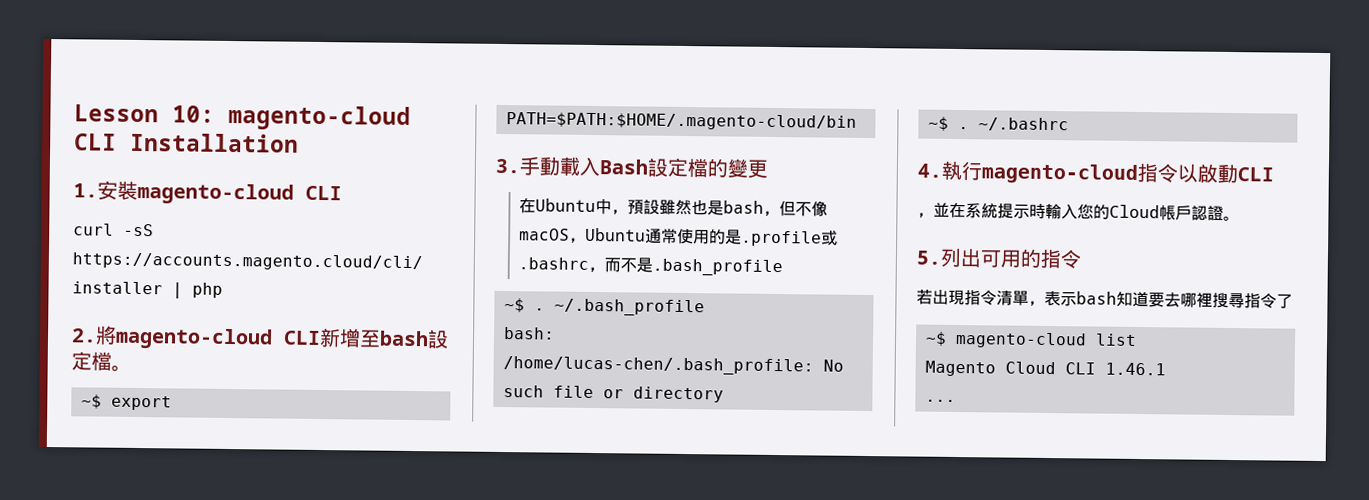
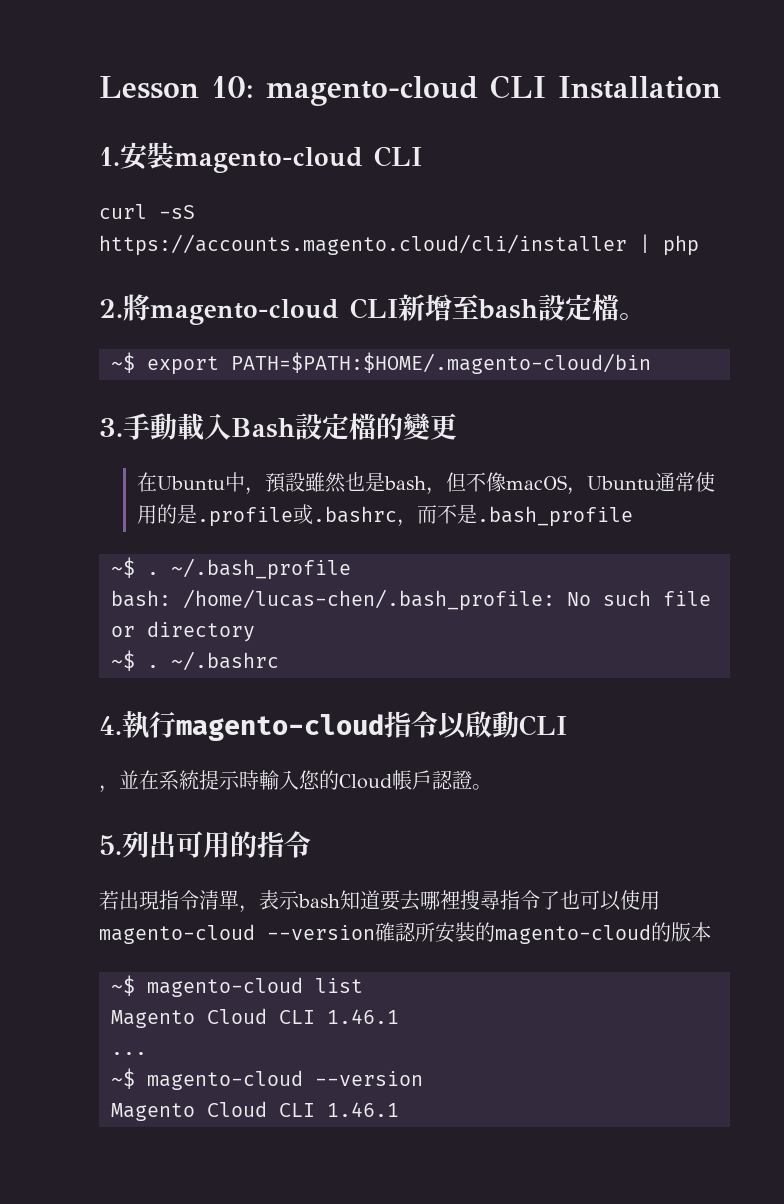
- 若出現指令清單，表示bash知道要去哪裡搜尋指令了
+ 若出現指令清單，表示bash知道要去哪裡搜尋指令了也可以使用magento-cloud --version確認所安裝的magento-cloud的版本
+ ~$ magento-cloud --version
+ Magento Cloud CLI 1.46.1

